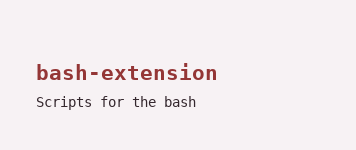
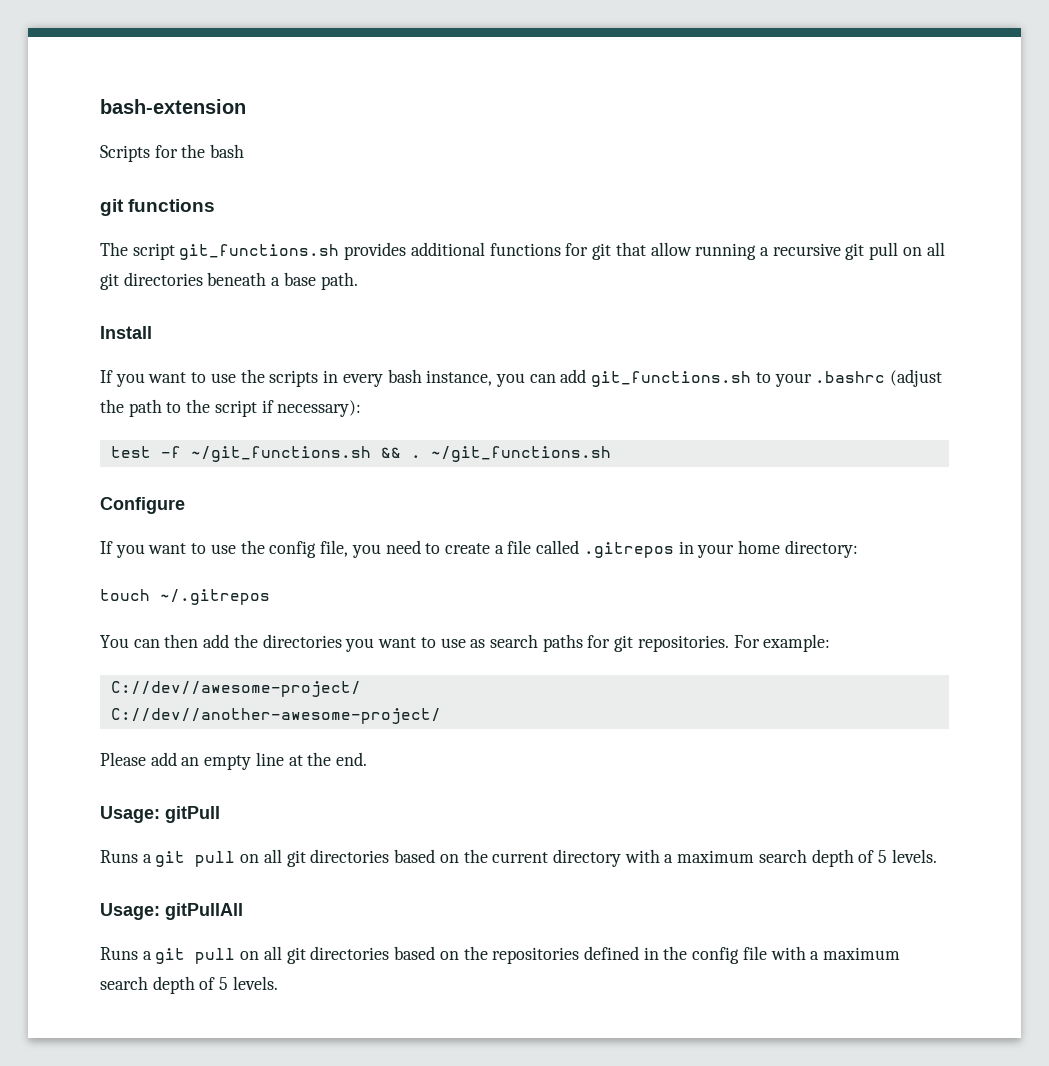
+ git functions
+ The script git_functions.sh provides additional functions for git that allow running a recursive git pull on all git directories beneath a base path.
+ Install
+ If you want to use the scripts in every bash instance, you can add git_functions.sh to your .bashrc (adjust the path to the script if necessary):
+ test -f ~/git_functions.sh && . ~/git_functions.sh
+ Configure
+ If you want to use the config file, you need to create a file called .gitrepos in your home directory:
+ touch ~/.gitrepos
+ You can then add the directories you want to use as search paths for git repositories. For example:
+ C://dev//awesome-project/
+ C://dev//another-awesome-project/
+ Please add an empty line at the end.
+ Usage: gitPull
+ Runs a git pull on all git directories based on the current directory with a maximum search depth of 5 levels.
+ Usage: gitPullAll
+ Runs a git pull on all git directories based on the repositories defined in the config file with a maximum search depth of 5 levels.

